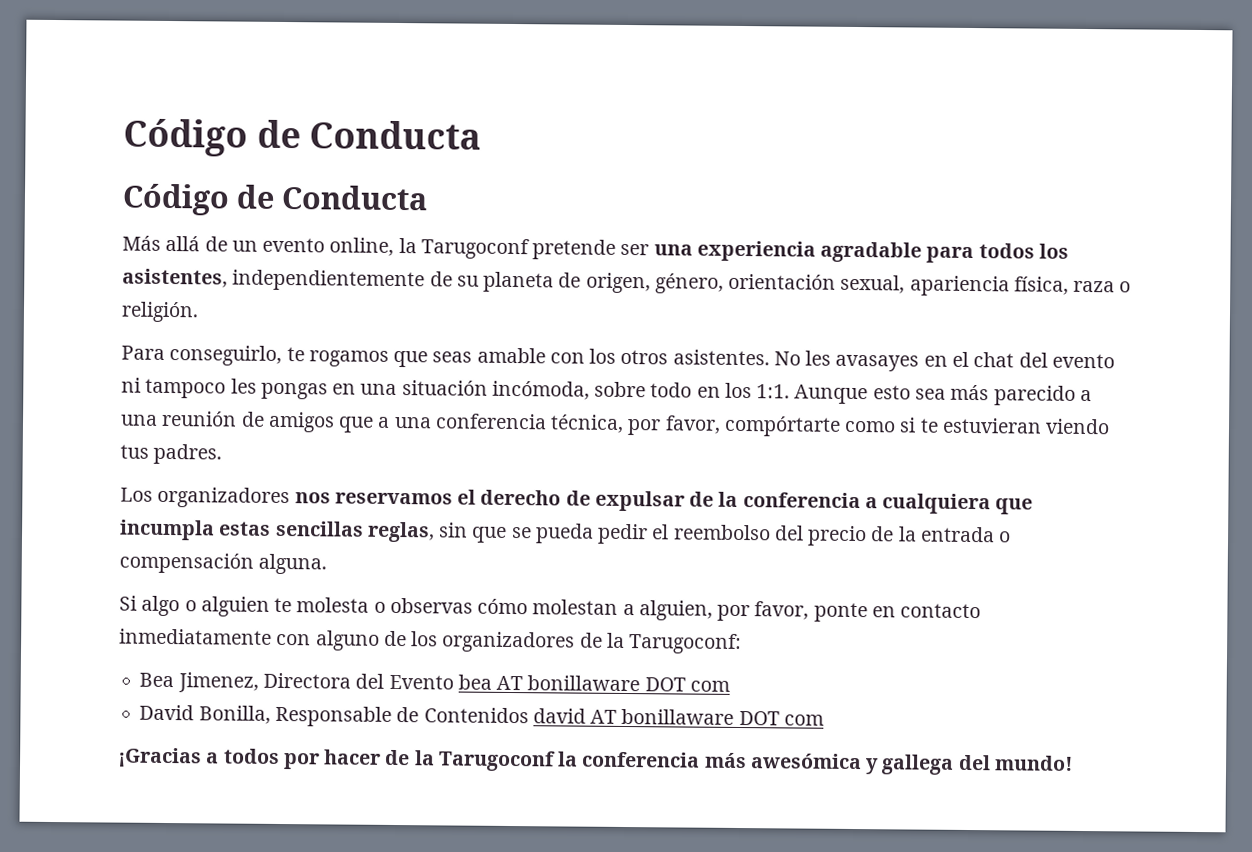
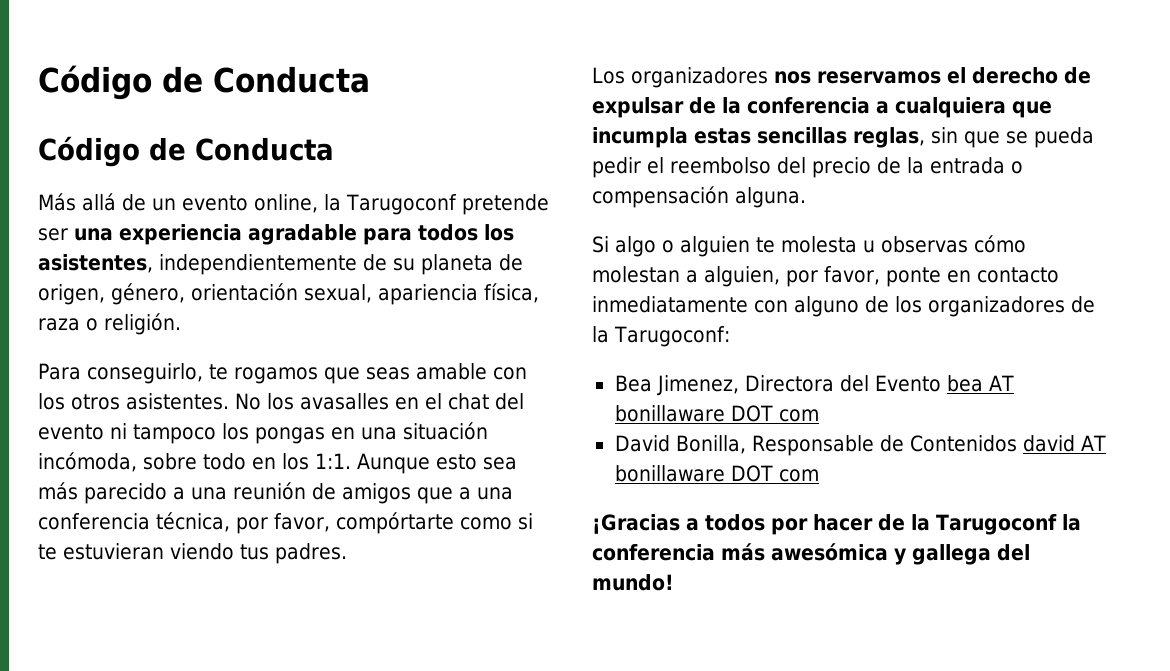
- No les avasayes en el chat del evento ni tampoco les pongas en una situación incómoda, sobre todo en los 1:1.
+ No los avasalles en el chat del evento ni tampoco los pongas en una situación incómoda, sobre todo en los 1:1.
- Si algo o alguien te molesta o observas cómo molestan a alguien, por favor, ponte en contacto inmediatamente con alguno de los organizadores de la Tarugoconf:
+ Si algo o alguien te molesta u observas cómo molestan a alguien, por favor, ponte en contacto inmediatamente con alguno de los organizadores de la Tarugoconf:

